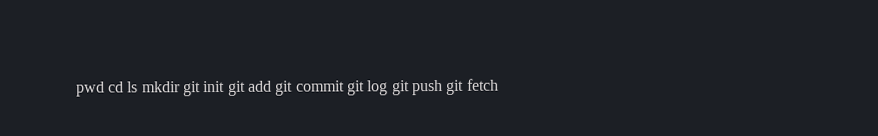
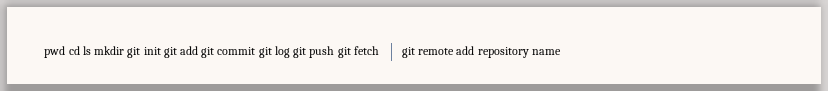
- pwd cd ls mkdir git init git add git commit git log git push git fetch
+ pwd cd ls mkdir git init git add git commit git log git push git fetch git remote add repository name

